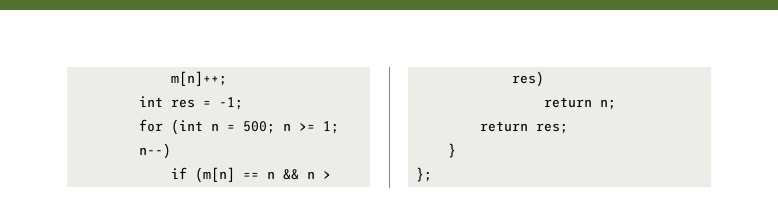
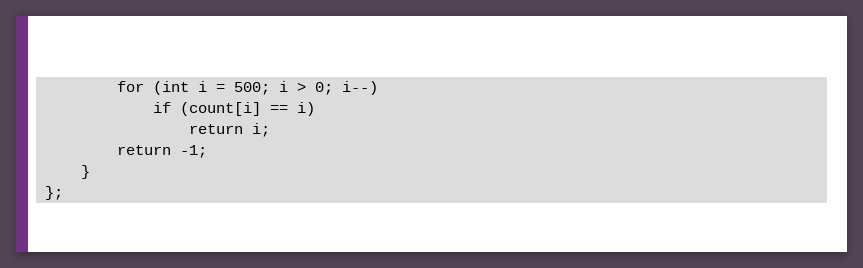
- m[n]++;
- int res = -1;
- for (int n = 500; n >= 1; n--)
- if (m[n] == n && n > res)
- return n;
- return res;
+ for (int i = 500; i > 0; i--)
+ if (count[i] == i)
+ return i;
+ return -1;

